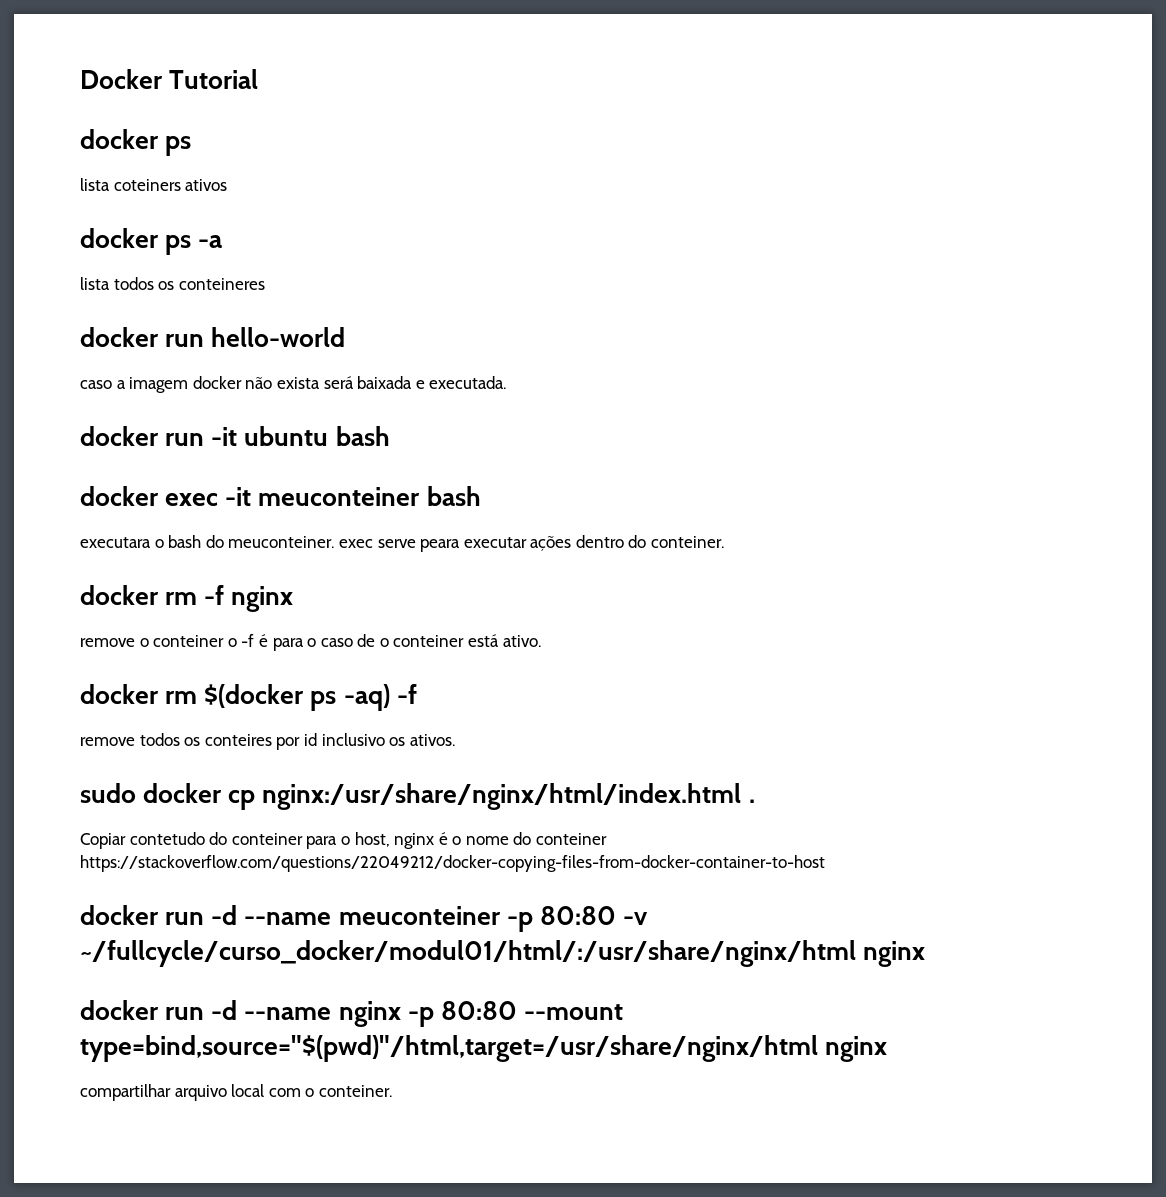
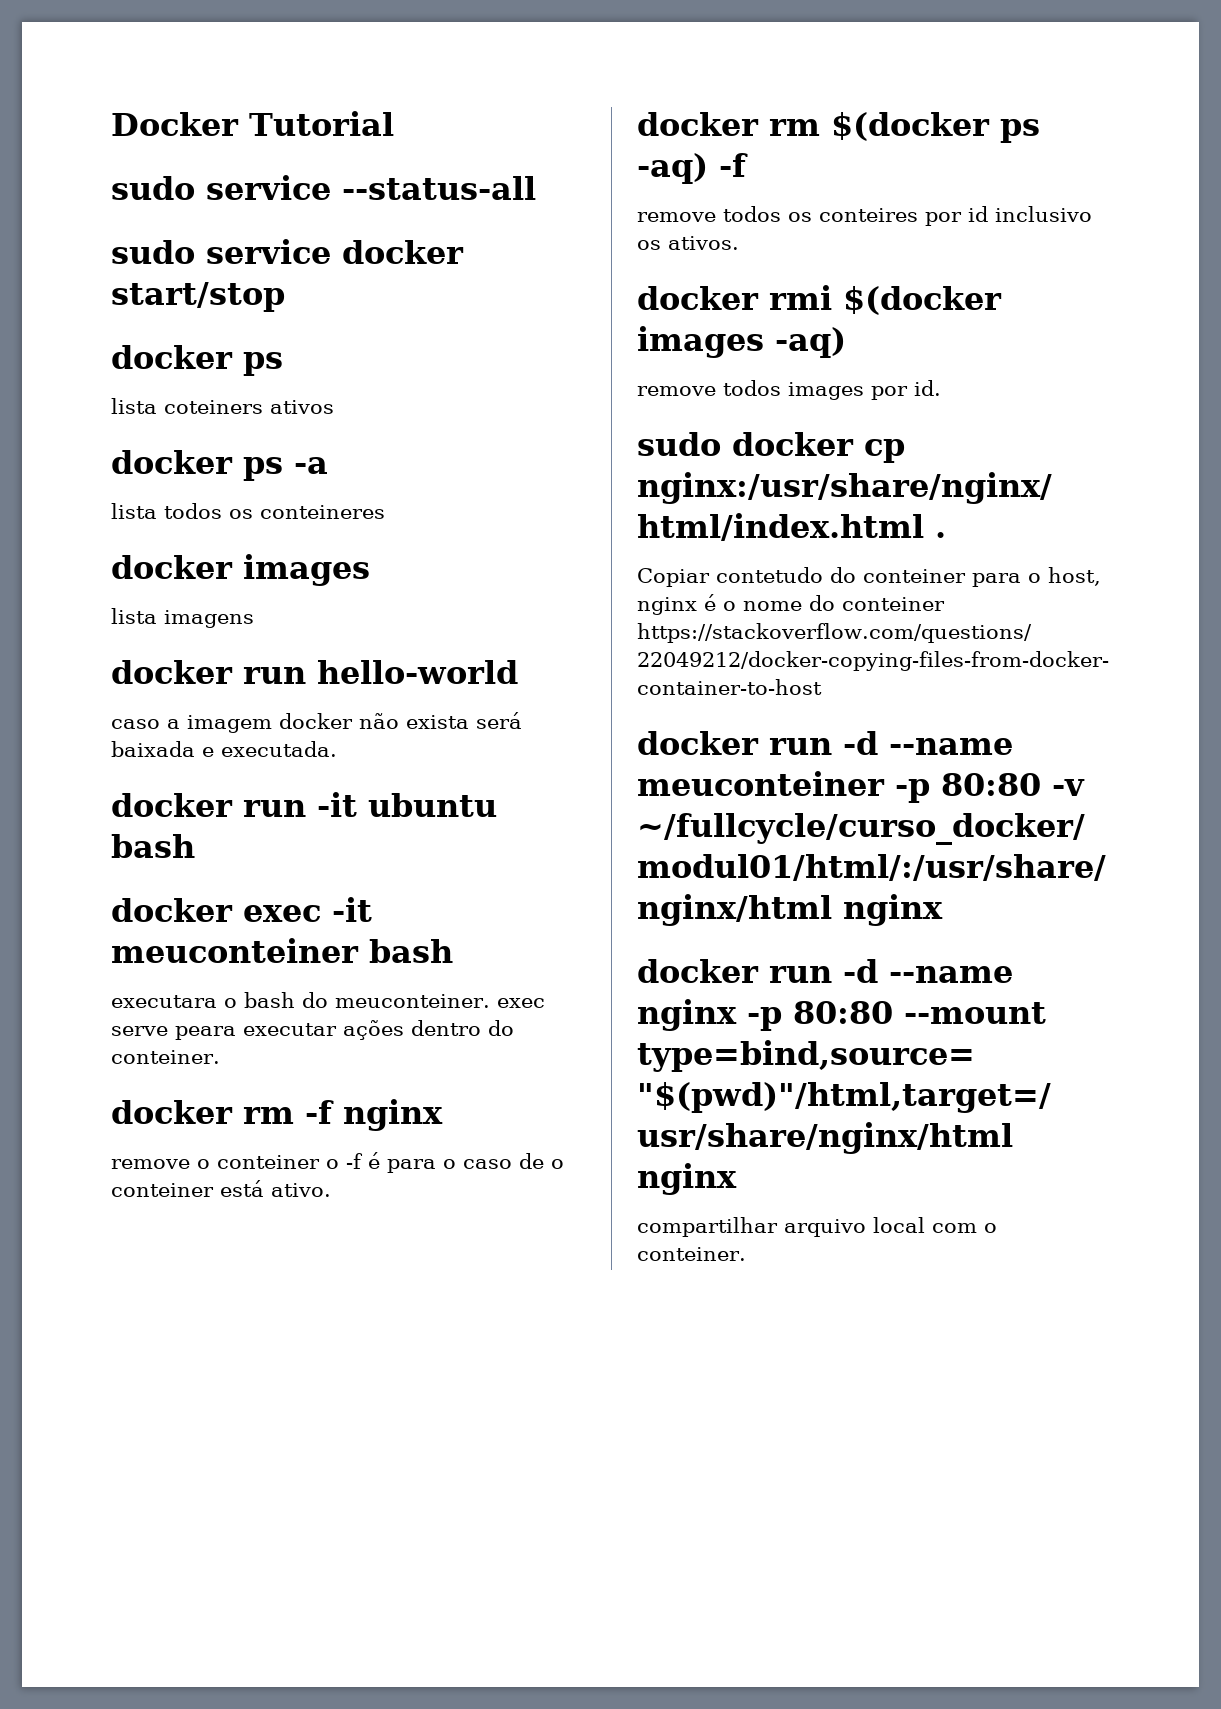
+ sudo service --status-all
+ sudo service docker start/stop
+ docker images
+ lista imagens
+ docker rmi $(docker images -aq)
+ remove todos images por id.

